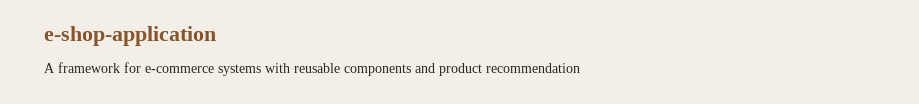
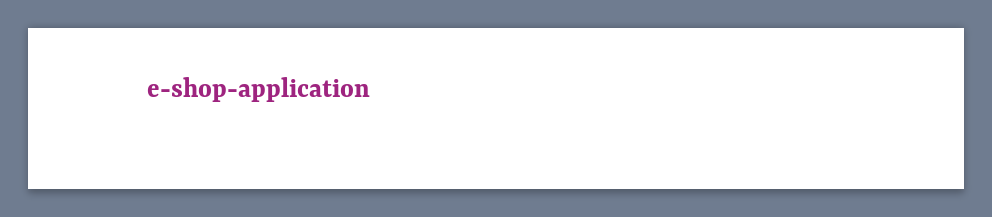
- A framework for e-commerce systems with reusable components and product recommendation

